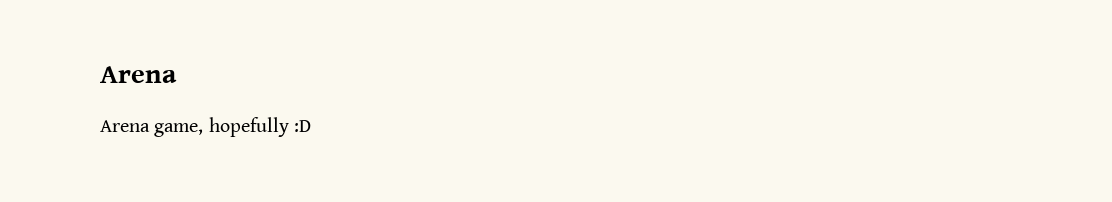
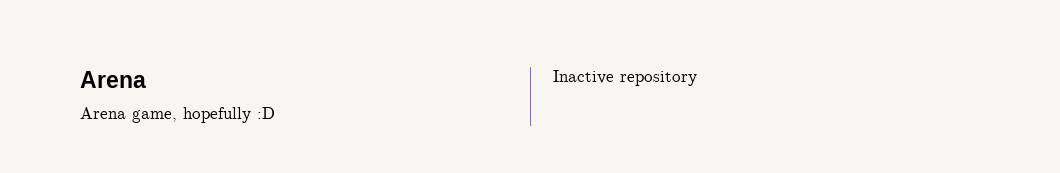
+ Inactive repository

